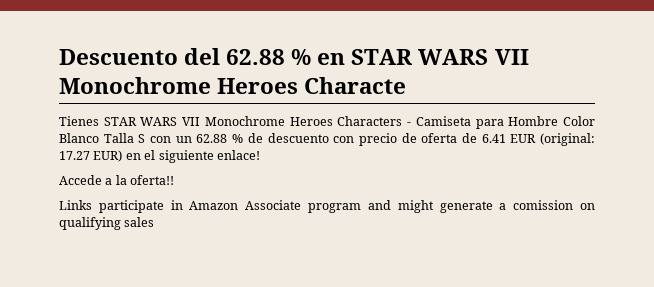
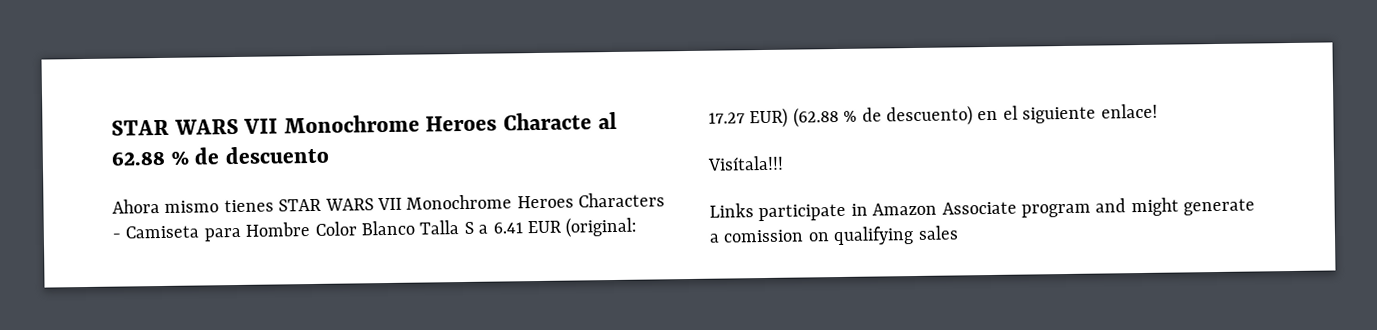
- Descuento del 62.88 % en STAR WARS VII Monochrome Heroes Characte
- Tienes STAR WARS VII Monochrome Heroes Characters - Camiseta para Hombre Color Blanco Talla S con un 62.88 % de descuento con precio de oferta de 6.41 EUR (original: 17.27 EUR) en el siguiente enlace!
+ STAR WARS VII Monochrome Heroes Characte al 62.88 % de descuento
+ Ahora mismo tienes STAR WARS VII Monochrome Heroes Characters - Camiseta para Hombre Color Blanco Talla S a 6.41 EUR (original: 17.27 EUR) (62.88 % de descuento) en el siguiente enlace!
- Accede a la oferta!!
+ Visítala!!!

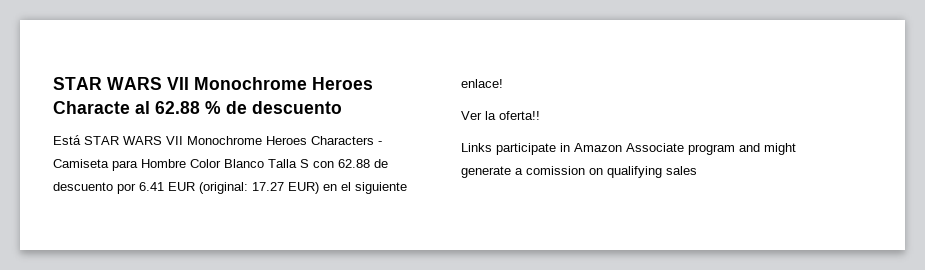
- Ahora mismo tienes STAR WARS VII Monochrome Heroes Characters - Camiseta para Hombre Color Blanco Talla S a 6.41 EUR (original: 17.27 EUR) (62.88 % de descuento) en el siguiente enlace!
+ Está STAR WARS VII Monochrome Heroes Characters - Camiseta para Hombre Color Blanco Talla S con 62.88 de descuento por 6.41 EUR (original: 17.27 EUR) en el siguiente enlace!
- Visítala!!!
+ Ver la oferta!!

